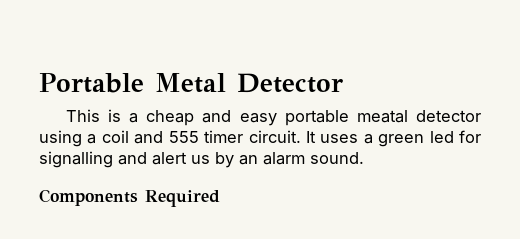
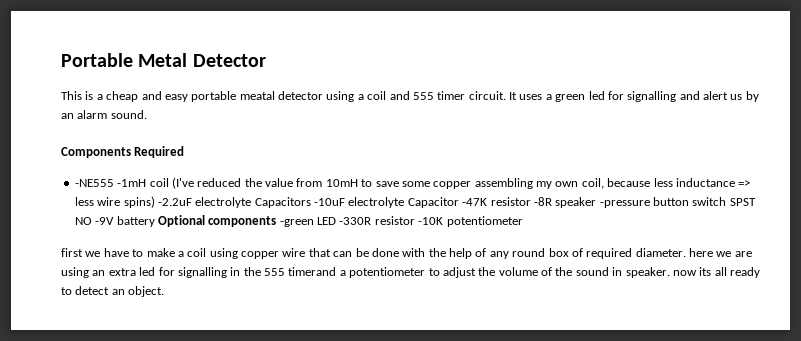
+ -NE555 -1mH coil (I've reduced the value from 10mH to save some copper assembling my own coil, because less inductance => less wire spins) -2.2uF electrolyte Capacitors -10uF electrolyte Capacitor -47K resistor -8R speaker -pressure button switch SPST NO -9V battery Optional components -green LED -330R resistor -10K potentiometer
+ first we have to make a coil using copper wire that can be done with the help of any round box of required diameter. here we are using an extra led for signalling in the 555 timerand a potentiometer to adjust the volume of the sound in speaker. now its all ready to detect an object.

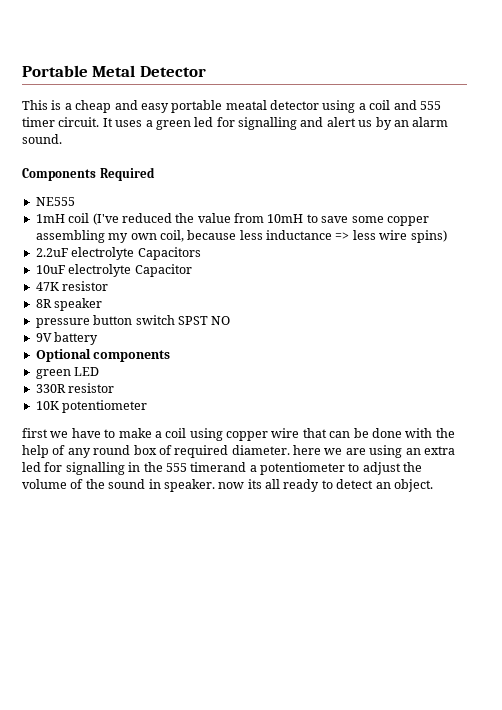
- -NE555 -1mH coil (I've reduced the value from 10mH to save some copper assembling my own coil, because less inductance => less wire spins) -2.2uF electrolyte Capacitors -10uF electrolyte Capacitor -47K resistor -8R speaker -pressure button switch SPST NO -9V battery Optional components -green LED -330R resistor -10K potentiometer
+ NE555
+ 1mH coil (I've reduced the value from 10mH to save some copper assembling my own coil, because less inductance => less wire spins)
+ 2.2uF electrolyte Capacitors
+ 10uF electrolyte Capacitor
+ 47K resistor
+ 8R speaker
+ pressure button switch SPST NO
+ 9V battery
+ Optional components
+ green LED
+ 330R resistor
+ 10K potentiometer

